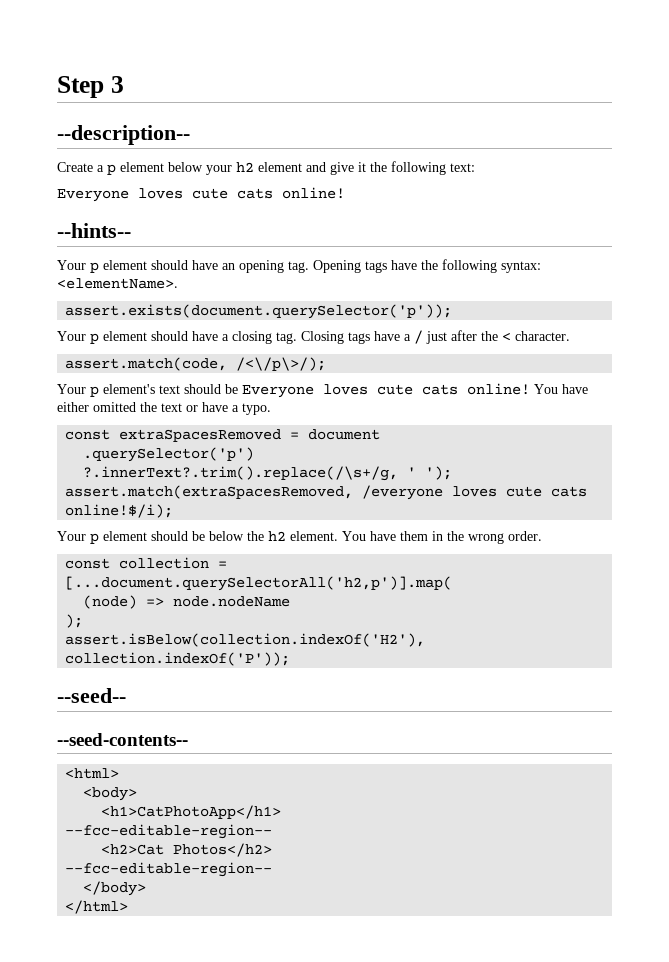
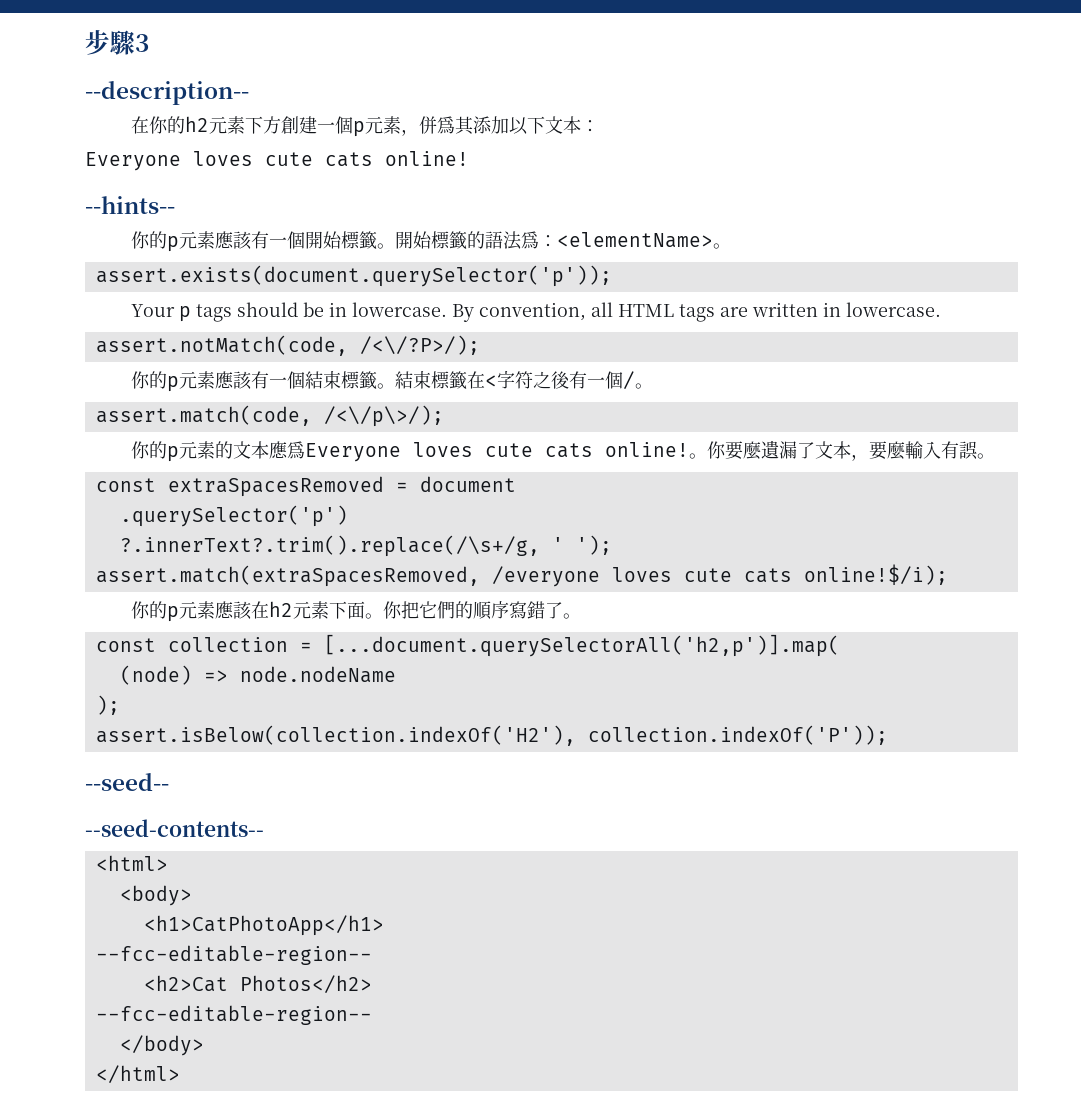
- Step 3
+ 步驟3
- Create a p element below your h2 element and give it the following text:
+ 在你的h2元素下方創建一個p元素，併爲其添加以下文本：
- Your p element should have an opening tag. Opening tags have the following syntax: <elementName>.
+ 你的p元素應該有一個開始標籤。開始標籤的語法爲：<elementName>。
  assert.exists(document.querySelector('p'));
- Your p element should have a closing tag. Closing tags have a / just after the < character.
+ Your p tags should be in lowercase. By convention, all HTML tags are written in lowercase.
+ assert.notMatch(code, /<\/?P>/);
+ 你的p元素應該有一個結束標籤。結束標籤在<字符之後有一個/。
  assert.match(code, /<\/p\>/);
- Your p element's text should be Everyone loves cute cats online! You have either omitted the text or have a typo.
+ 你的p元素的文本應爲Everyone loves cute cats online!。你要麼遺漏了文本，要麼輸入有誤。
- Your p element should be below the h2 element. You have them in the wrong order.
+ 你的p元素應該在h2元素下面。你把它們的順序寫錯了。

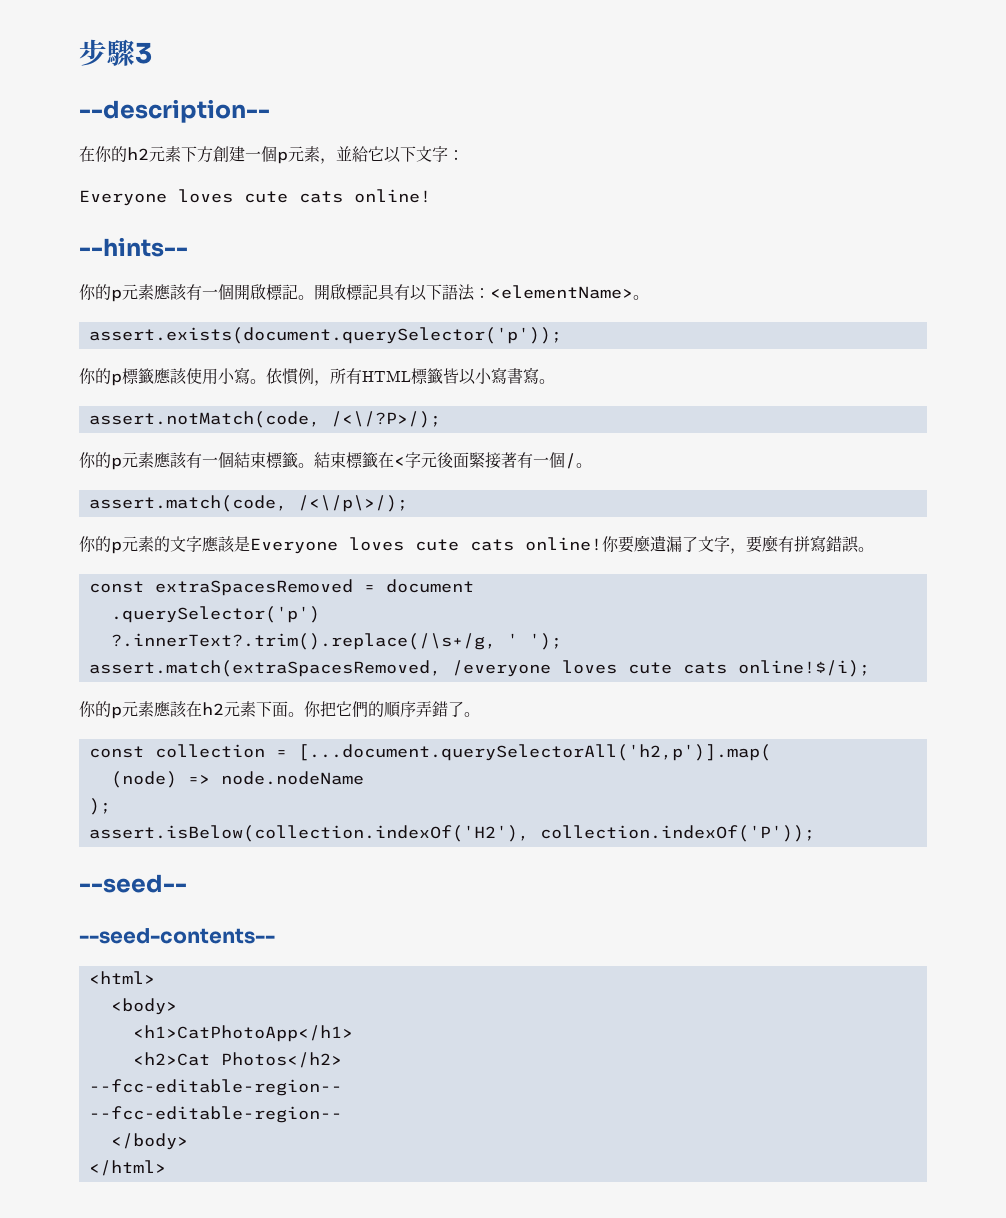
- 在你的h2元素下方創建一個p元素，併爲其添加以下文本：
+ 在你的h2元素下方創建一個p元素，並給它以下文字：
- 你的p元素應該有一個開始標籤。開始標籤的語法爲：<elementName>。
+ 你的p元素應該有一個開啟標記。開啟標記具有以下語法：<elementName>。
  assert.exists(document.querySelector('p'));
- Your p tags should be in lowercase. By convention, all HTML tags are written in lowercase.
+ 你的p標籤應該使用小寫。依慣例，所有HTML標籤皆以小寫書寫。
- 結束標籤在<字符之後有一個/。
+ 結束標籤在<字元後面緊接著有一個/。
- 你的p元素的文本應爲Everyone loves cute cats online!。
+ 你的p元素的文字應該是Everyone loves cute cats online!
- 你要麼遺漏了文本，要麼輸入有誤。
+ 你要麼遺漏了文字，要麼有拼寫錯誤。
- 你把它們的順序寫錯了。
+ 你把它們的順序弄錯了。
  <h1>CatPhotoApp</h1>
- --fcc-editable-region--
  <h2>Cat Photos</h2>
+ --fcc-editable-region--

